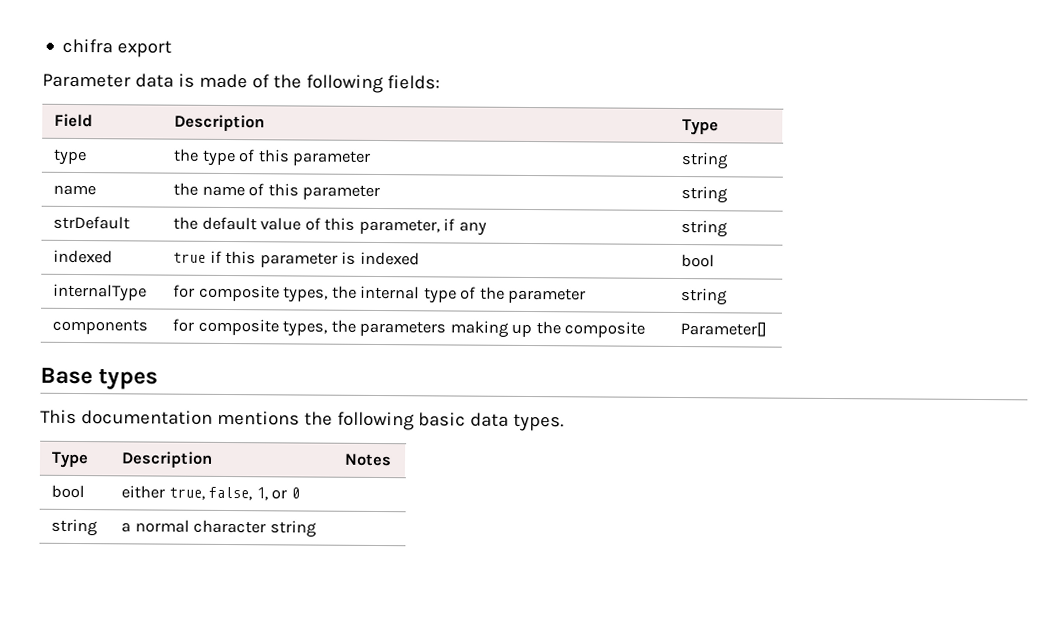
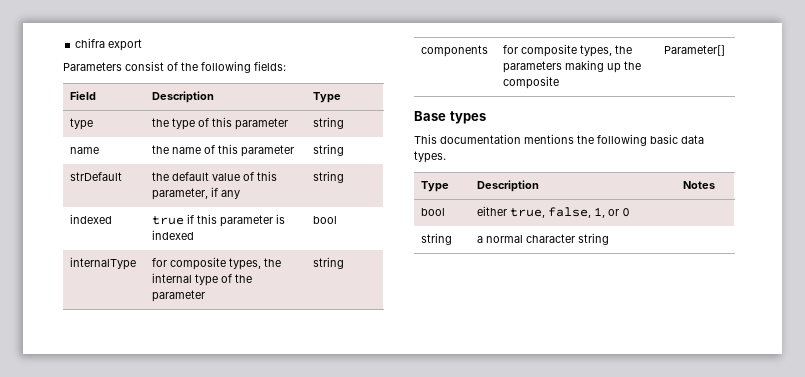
- Parameter data is made of the following fields:
+ Parameters consist of the following fields:

